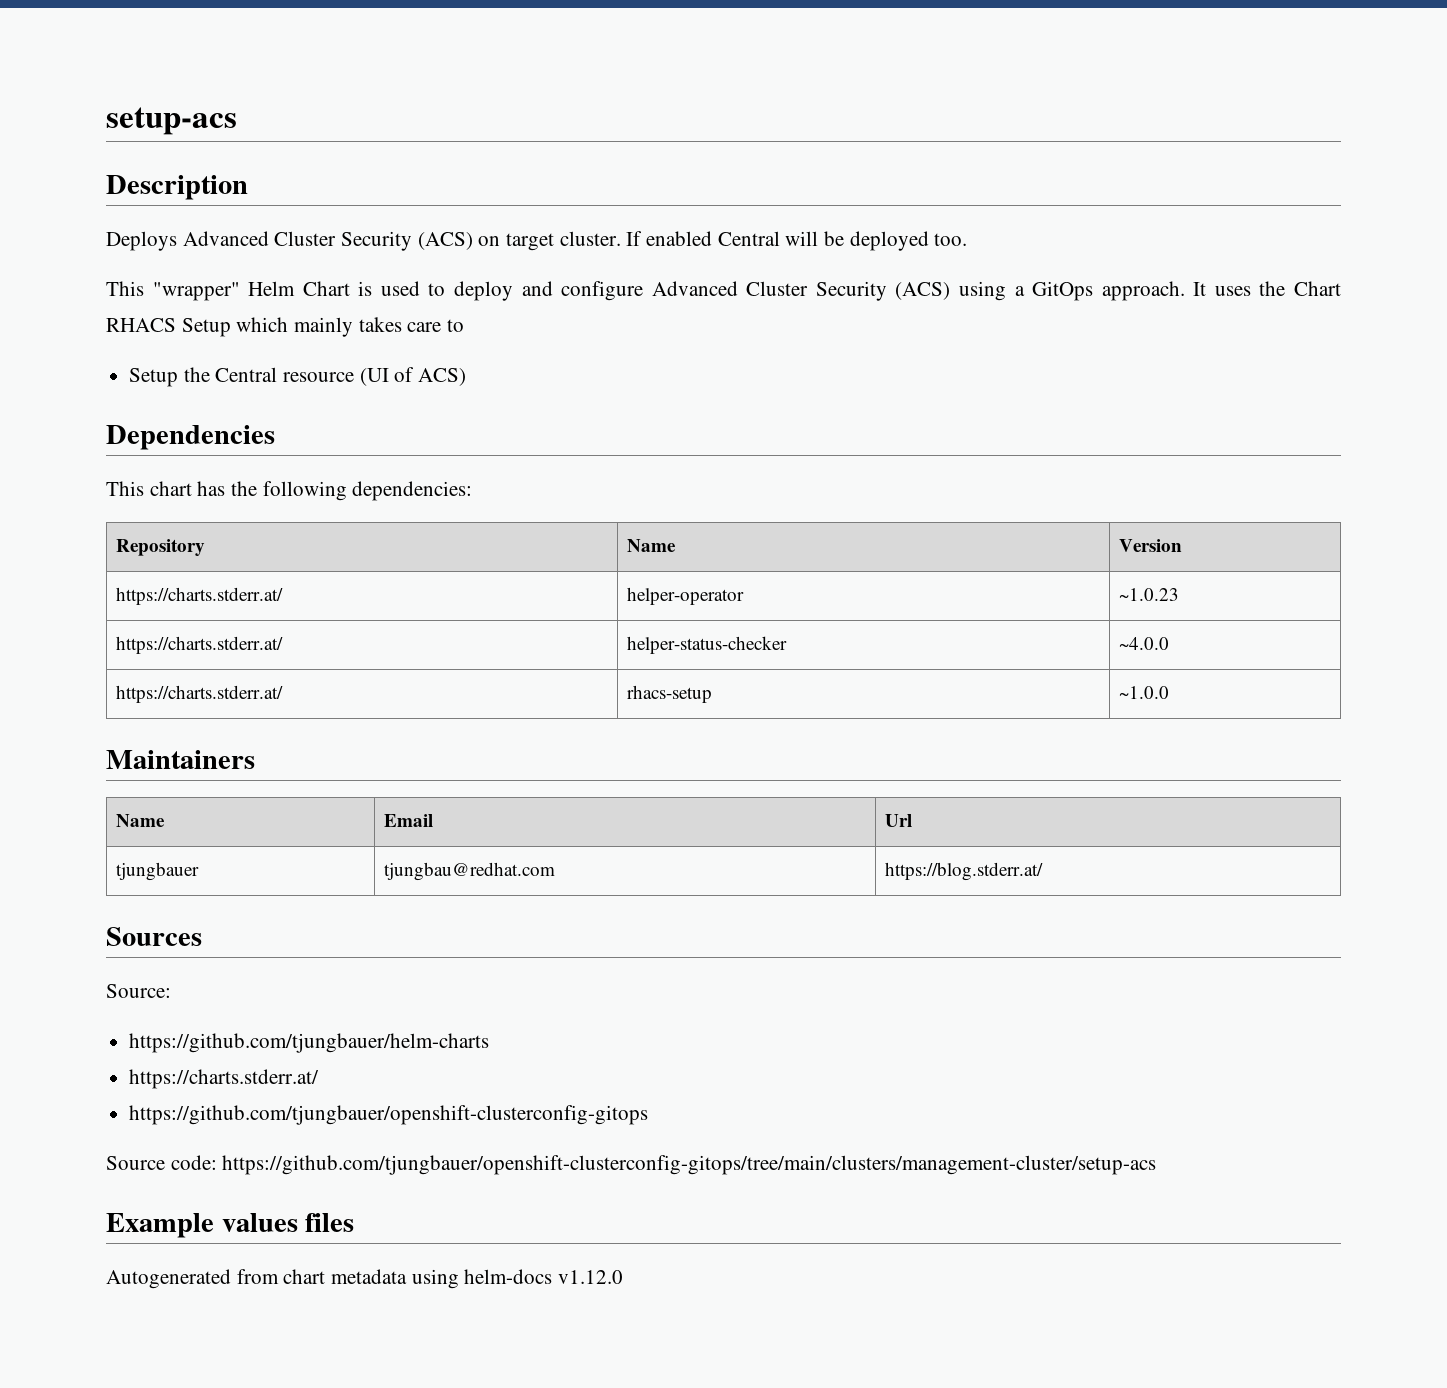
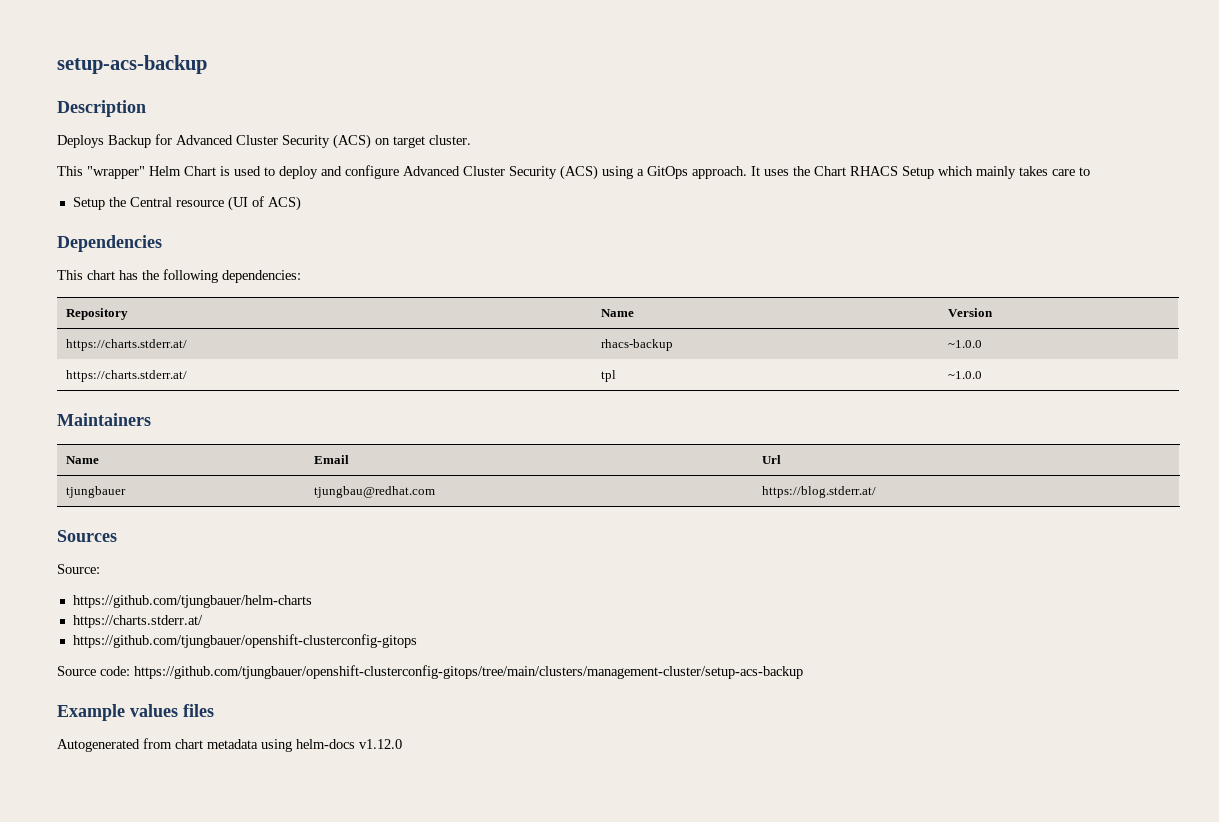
- setup-acs
+ setup-acs-backup
- Deploys Advanced Cluster Security (ACS) on target cluster. If enabled Central will be deployed too.
+ Deploys Backup for Advanced Cluster Security (ACS) on target cluster.
- https://charts.stderr.at/ | helper-operator | ~1.0.23
- https://charts.stderr.at/ | helper-status-checker | ~4.0.0
- https://charts.stderr.at/ | rhacs-setup | ~1.0.0
+ https://charts.stderr.at/ | rhacs-backup | ~1.0.0
+ https://charts.stderr.at/ | tpl | ~1.0.0
- Source code: https://github.com/tjungbauer/openshift-clusterconfig-gitops/tree/main/clusters/management-cluster/setup-acs
+ Source code: https://github.com/tjungbauer/openshift-clusterconfig-gitops/tree/main/clusters/management-cluster/setup-acs-backup

